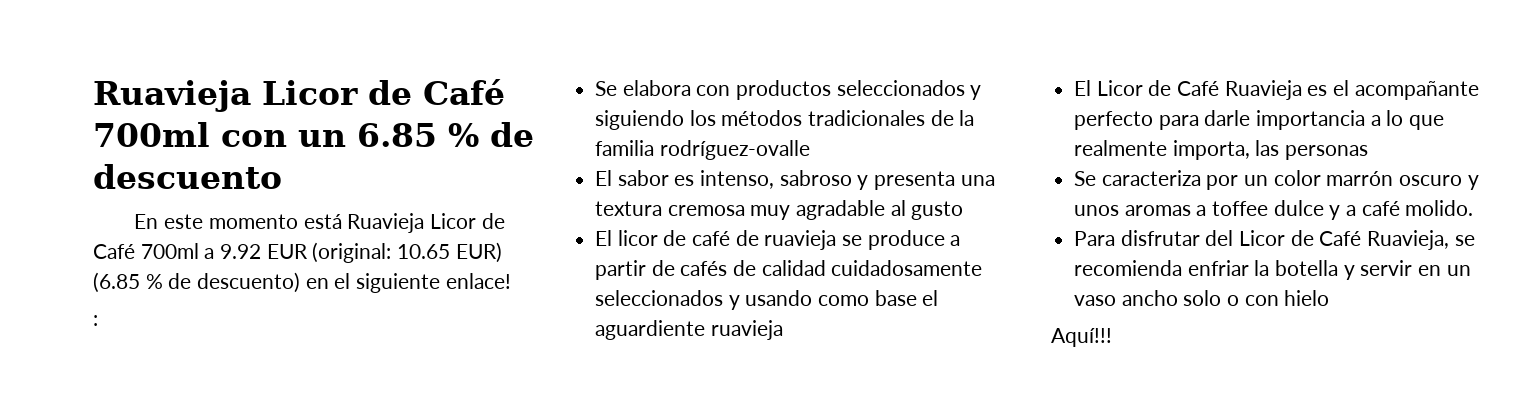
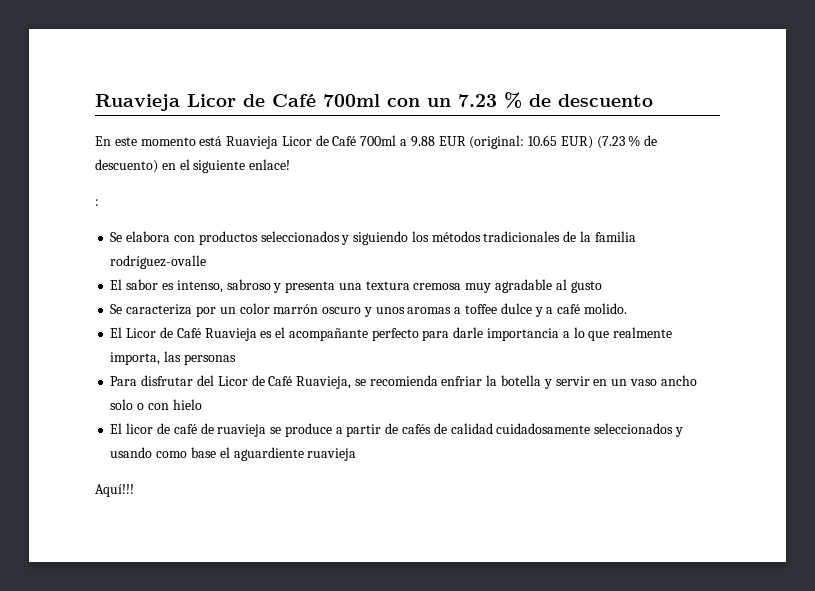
- Ruavieja Licor de Café 700ml con un 6.85 % de descuento
+ Ruavieja Licor de Café 700ml con un 7.23 % de descuento
- En este momento está Ruavieja Licor de Café 700ml a 9.92 EUR (original: 10.65 EUR) (6.85 % de descuento) en el siguiente enlace!
+ En este momento está Ruavieja Licor de Café 700ml a 9.88 EUR (original: 10.65 EUR) (7.23 % de descuento) en el siguiente enlace!
+ Se caracteriza por un color marrón oscuro y unos aromas a toffee dulce y a café molido.
+ El Licor de Café Ruavieja es el acompañante perfecto para darle importancia a lo que realmente importa, las personas
+ Para disfrutar del Licor de Café Ruavieja, se recomienda enfriar la botella y servir en un vaso ancho solo o con hielo
- El Licor de Café Ruavieja es el acompañante perfecto para darle importancia a lo que realmente importa, las personas
- Se caracteriza por un color marrón oscuro y unos aromas a toffee dulce y a café molido.
- Para disfrutar del Licor de Café Ruavieja, se recomienda enfriar la botella y servir en un vaso ancho solo o con hielo

